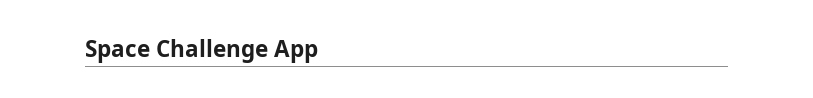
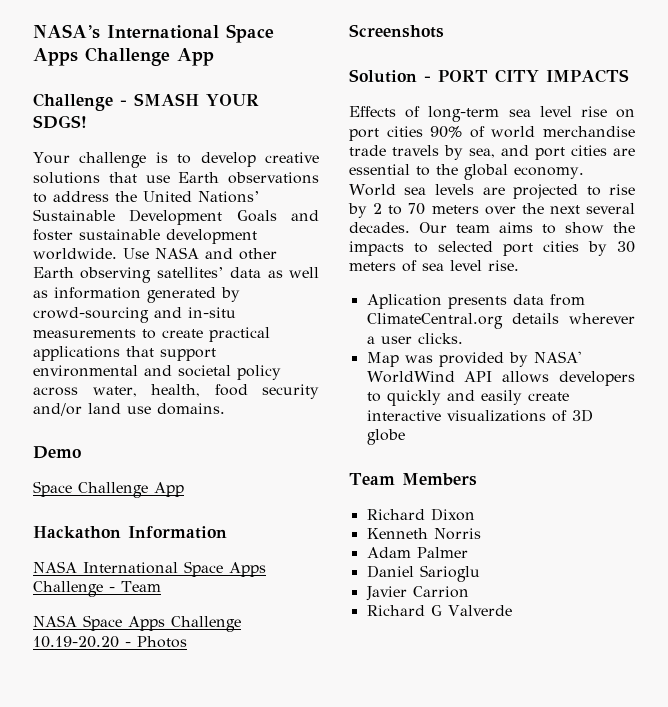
+ NASA’s International Space Apps Challenge App
+ Challenge - SMASH YOUR SDGS!
+ Your challenge is to develop creative solutions that use Earth observations to address the United Nations’ Sustainable Development Goals and foster sustainable development worldwide. Use NASA and other Earth observing satellites’ data as well as information generated by crowd-sourcing and in-situ measurements to create practical applications that support environmental and societal policy across water, health, food security and/or land use domains.
+ Demo
  Space Challenge App
+ Hackathon Information
+ NASA International Space Apps Challenge - Team
+ NASA Space Apps Challenge 10.19-20.20 - Photos
+ Screenshots
+ Solution - PORT CITY IMPACTS
+ Effects of long-term sea level rise on port cities 90% of world merchandise trade travels by sea, and port cities are essential to the global economy. World sea levels are projected to rise by 2 to 70 meters over the next several decades. Our team aims to show the impacts to selected port cities by 30 meters of sea level rise.
+ Aplication presents data from ClimateCentral.org details wherever a user clicks.
+ Map was provided by NASA' WorldWind API allows developers to quickly and easily create interactive visualizations of 3D globe
+ Team Members
+ Richard Dixon
+ Kenneth Norris
+ Adam Palmer
+ Daniel Sarioglu
+ Javier Carrion
+ Richard G Valverde

